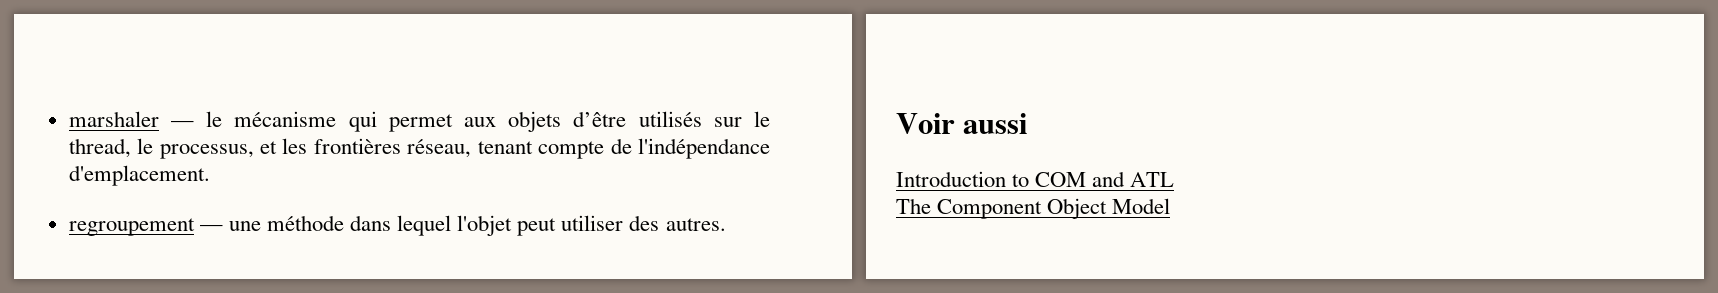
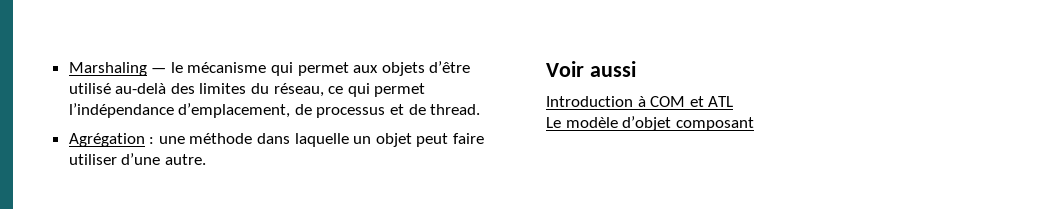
- marshaler — le mécanisme qui permet aux objets d’être utilisés sur le thread, le processus, et les frontières réseau, tenant compte de l'indépendance d'emplacement.
- regroupement — une méthode dans lequel l'objet peut utiliser des autres.
+ Marshaling — le mécanisme qui permet aux objets d’être utilisé au-delà des limites du réseau, ce qui permet l’indépendance d’emplacement, de processus et de thread.
+ Agrégation : une méthode dans laquelle un objet peut faire utiliser d’une autre.
  Voir aussi
- Introduction to COM and ATL
- The Component Object Model
+ Introduction à COM et ATL
+ Le modèle d’objet composant

